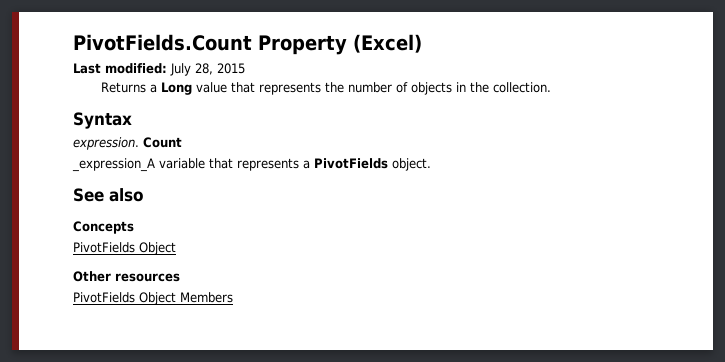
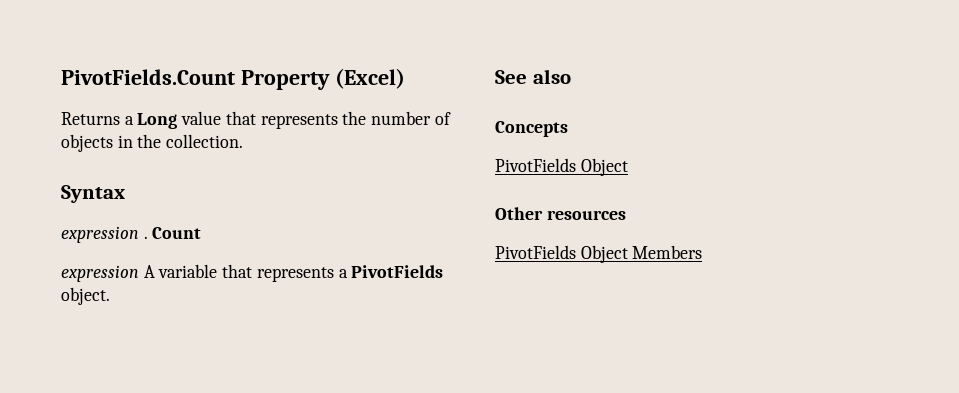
- Last modified: July 28, 2015
- expression.
+ expression .
- _expression_A variable that represents a PivotFields object.
+ expression A variable that represents a PivotFields object.

